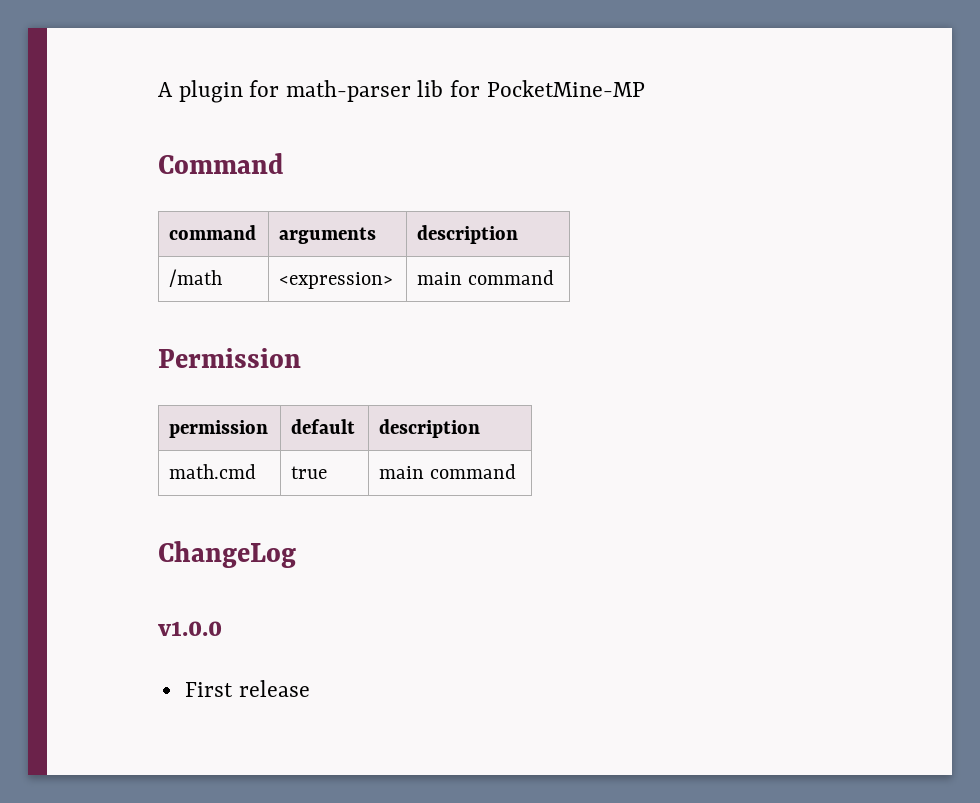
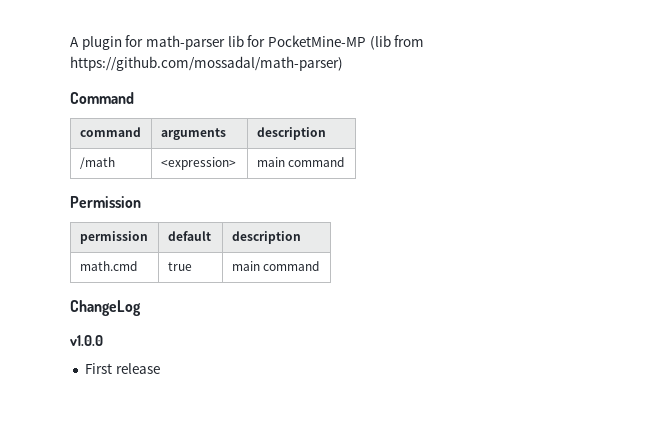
- A plugin for math-parser lib for PocketMine-MP
+ A plugin for math-parser lib for PocketMine-MP (lib from https://github.com/mossadal/math-parser)

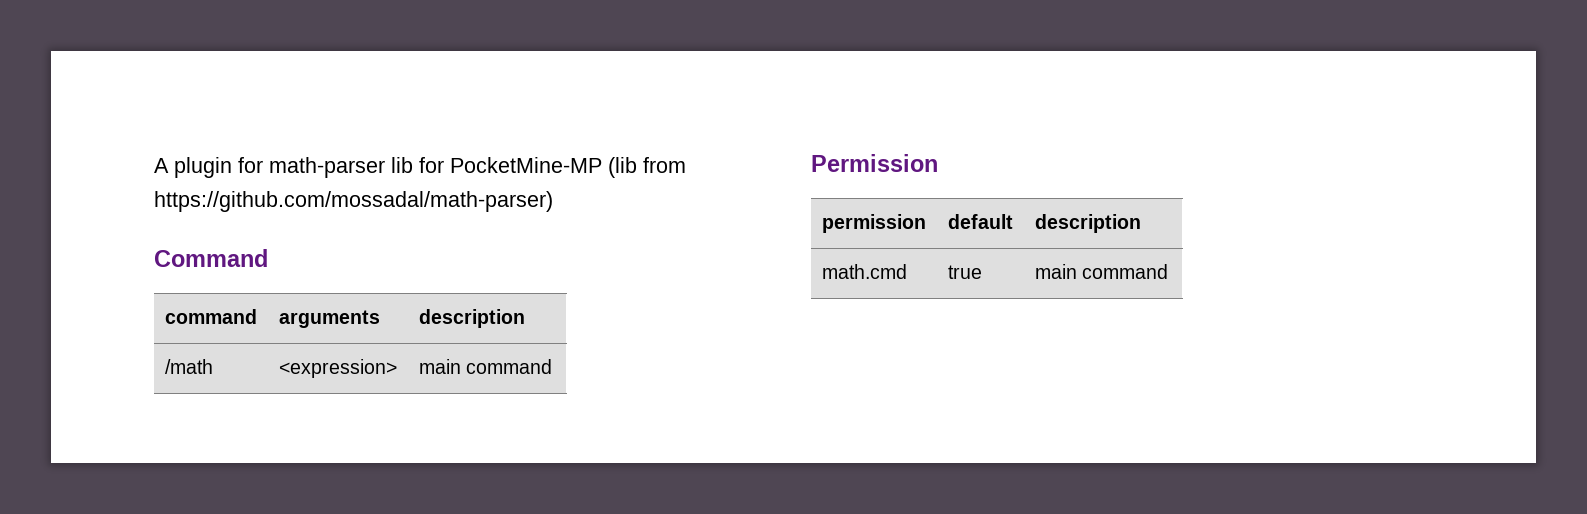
- ChangeLog
- v1.0.0
- First release

